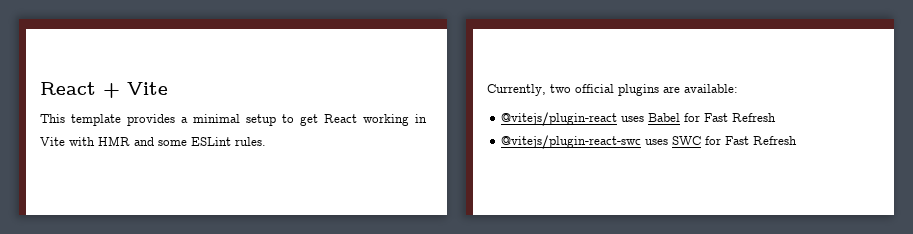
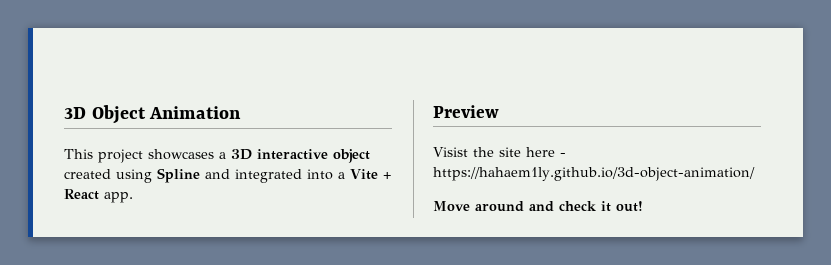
- React + Vite
- This template provides a minimal setup to get React working in Vite with HMR and some ESLint rules.
- Currently, two official plugins are available:
- @vitejs/plugin-react uses Babel for Fast Refresh
- @vitejs/plugin-react-swc uses SWC for Fast Refresh
+ 3D Object Animation
+ This project showcases a 3D interactive object created using Spline and integrated into a Vite + React app.
+ Preview
+ Visist the site here - https://hahaem1ly.github.io/3d-object-animation/
+ Move around and check it out!

